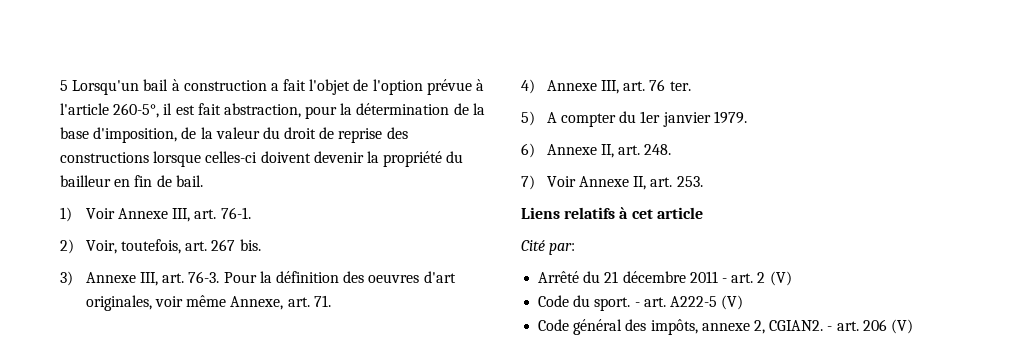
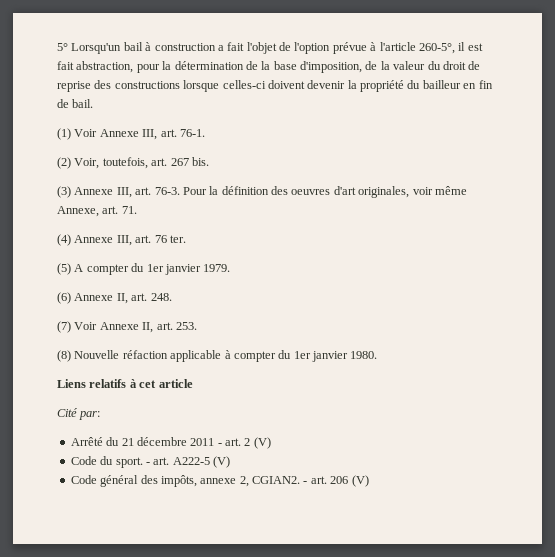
- 5 Lorsqu'un bail à construction a fait l'objet de l'option prévue à l'article 260-5°, il est fait abstraction, pour la détermination de la base d'imposition, de la valeur du droit de reprise des constructions lorsque celles-ci doivent devenir la propriété du bailleur en fin de bail.
+ 5° Lorsqu'un bail à construction a fait l'objet de l'option prévue à l'article 260-5°, il est fait abstraction, pour la détermination de la base d'imposition, de la valeur du droit de reprise des constructions lorsque celles-ci doivent devenir la propriété du bailleur en fin de bail.
- 1) Voir Annexe III, art. 76-1.
+ (1) Voir Annexe III, art. 76-1.
- 2) Voir, toutefois, art. 267 bis.
+ (2) Voir, toutefois, art. 267 bis.
- 3) Annexe III, art. 76-3.
+ (3) Annexe III, art. 76-3.
- 4) Annexe III, art. 76 ter.
+ (4) Annexe III, art. 76 ter.
- 5) A compter du 1er janvier 1979.
+ (5) A compter du 1er janvier 1979.
- 6) Annexe II, art. 248.
+ (6) Annexe II, art. 248.
- 7) Voir Annexe II, art. 253.
+ (7) Voir Annexe II, art. 253.
+ (8) Nouvelle réfaction applicable à compter du 1er janvier 1980.

